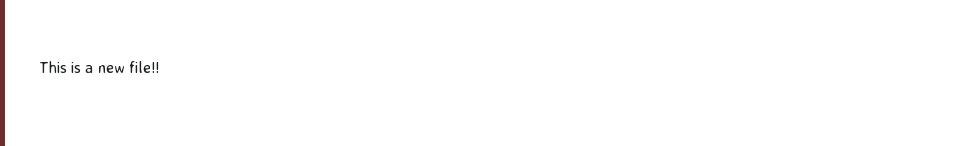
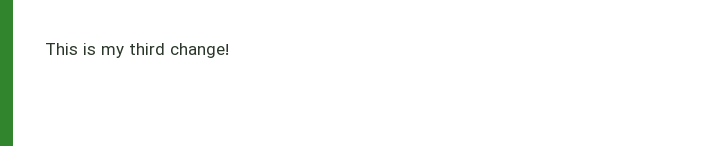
- This is a new file!!
+ This is my third change!

